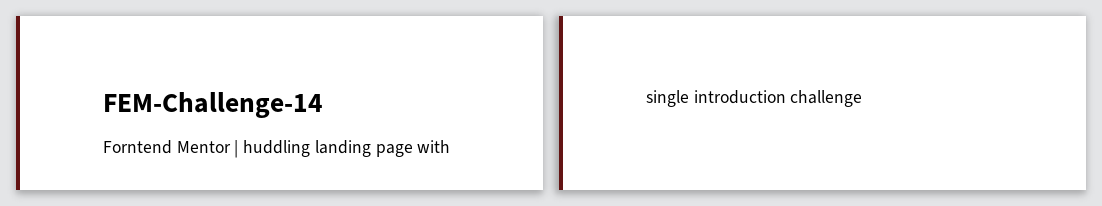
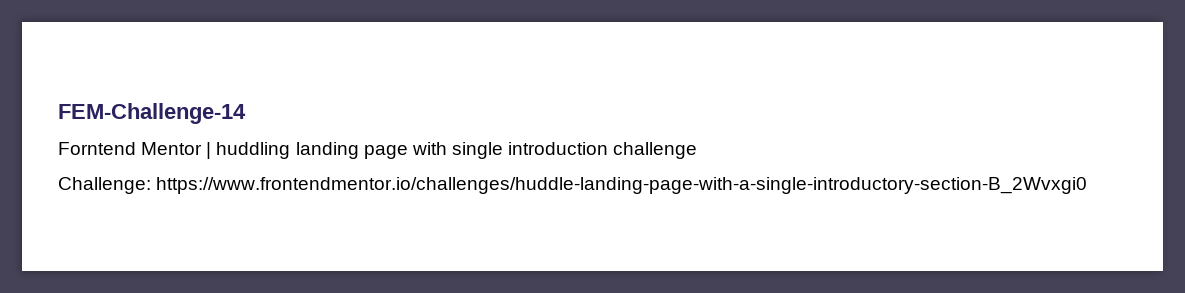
+ Challenge: https://www.frontendmentor.io/challenges/huddle-landing-page-with-a-single-introductory-section-B_2Wvxgi0

